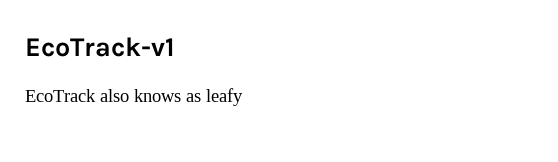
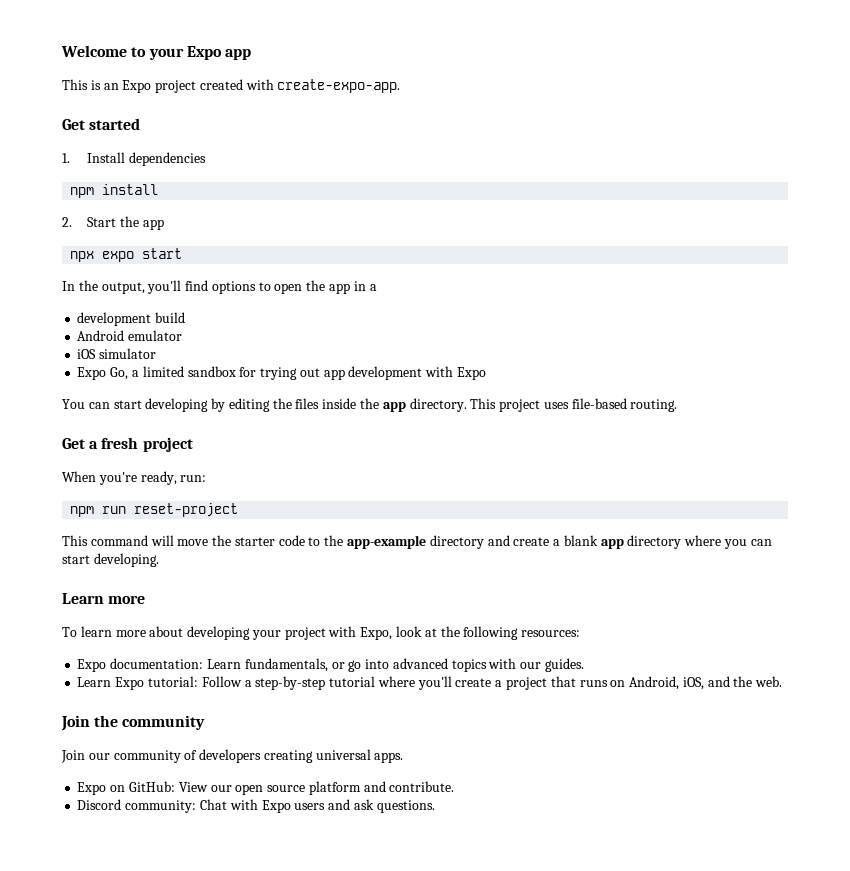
- EcoTrack-v1
- EcoTrack also knows as leafy
+ Welcome to your Expo app
+ This is an Expo project created with create-expo-app.
+ Get started
+ 1. Install dependencies
+ npm install
+ 2. Start the app
+ npx expo start
+ In the output, you'll find options to open the app in a
+ development build
+ Android emulator
+ iOS simulator
+ Expo Go, a limited sandbox for trying out app development with Expo
+ You can start developing by editing the files inside the app directory. This project uses file-based routing.
+ Get a fresh project
+ When you're ready, run:
+ npm run reset-project
+ This command will move the starter code to the app-example directory and create a blank app directory where you can start developing.
+ Learn more
+ To learn more about developing your project with Expo, look at the following resources:
+ Expo documentation: Learn fundamentals, or go into advanced topics with our guides.
+ Learn Expo tutorial: Follow a step-by-step tutorial where you'll create a project that runs on Android, iOS, and the web.
+ Join the community
+ Join our community of developers creating universal apps.
+ Expo on GitHub: View our open source platform and contribute.
+ Discord community: Chat with Expo users and ask questions.

